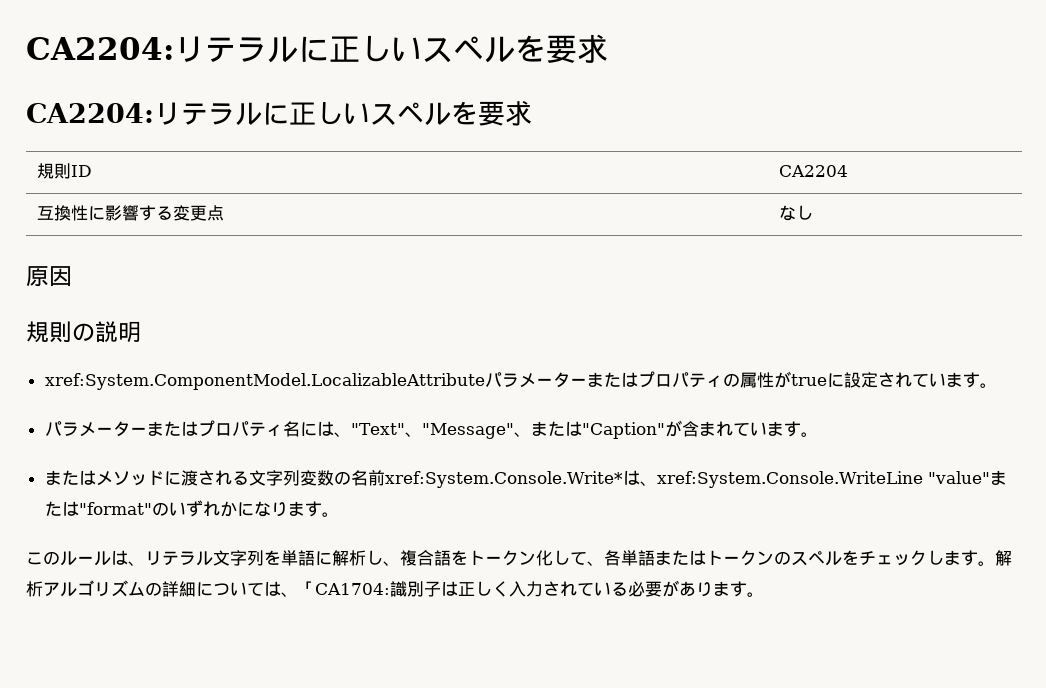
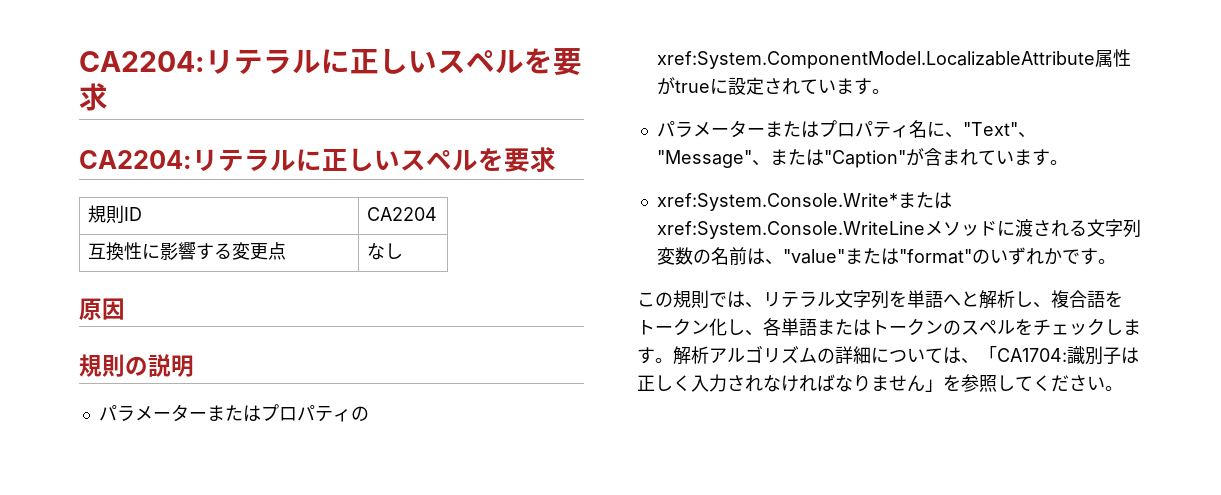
- xref:System.ComponentModel.LocalizableAttributeパラメーターまたはプロパティの属性がtrueに設定されています。
+ パラメーターまたはプロパティのxref:System.ComponentModel.LocalizableAttribute属性がtrueに設定されています。
- パラメーターまたはプロパティ名には、"Text"、"Message"、または"Caption"が含まれています。
+ パラメーターまたはプロパティ名に、"Text"、"Message"、または"Caption"が含まれています。
- またはメソッドに渡される文字列変数の名前xref:System.Console.Write*は、xref:System.Console.WriteLine "value"または"format"のいずれかになります。
+ xref:System.Console.Write*またはxref:System.Console.WriteLineメソッドに渡される文字列変数の名前は、"value"または"format"のいずれかです。
- このルールは、リテラル文字列を単語に解析し、複合語をトークン化して、各単語またはトークンのスペルをチェックします。
+ この規則では、リテラル文字列を単語へと解析し、複合語をトークン化し、各単語またはトークンのスペルをチェックします。
- 解析アルゴリズムの詳細については、「CA1704:識別子は正しく入力されている必要があります。
+ 解析アルゴリズムの詳細については、「CA1704:識別子は正しく入力されなければなりません」を参照してください。

